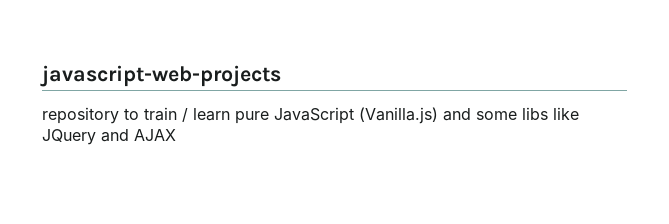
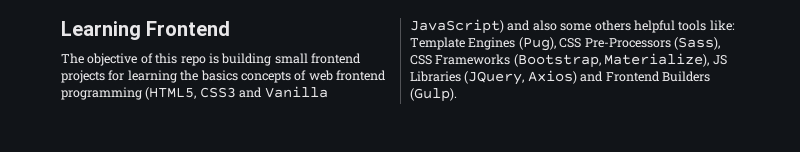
- javascript-web-projects
- repository to train / learn pure JavaScript (Vanilla.js) and some libs like JQuery and AJAX
+ Learning Frontend
+ The objective of this repo is building small frontend projects for learning the basics concepts of web frontend programming (HTML5, CSS3 and Vanilla JavaScript) and also some others helpful tools like: Template Engines (Pug), CSS Pre-Processors (Sass), CSS Frameworks (Bootstrap, Materialize), JS Libraries (JQuery, Axios) and Frontend Builders (Gulp).

